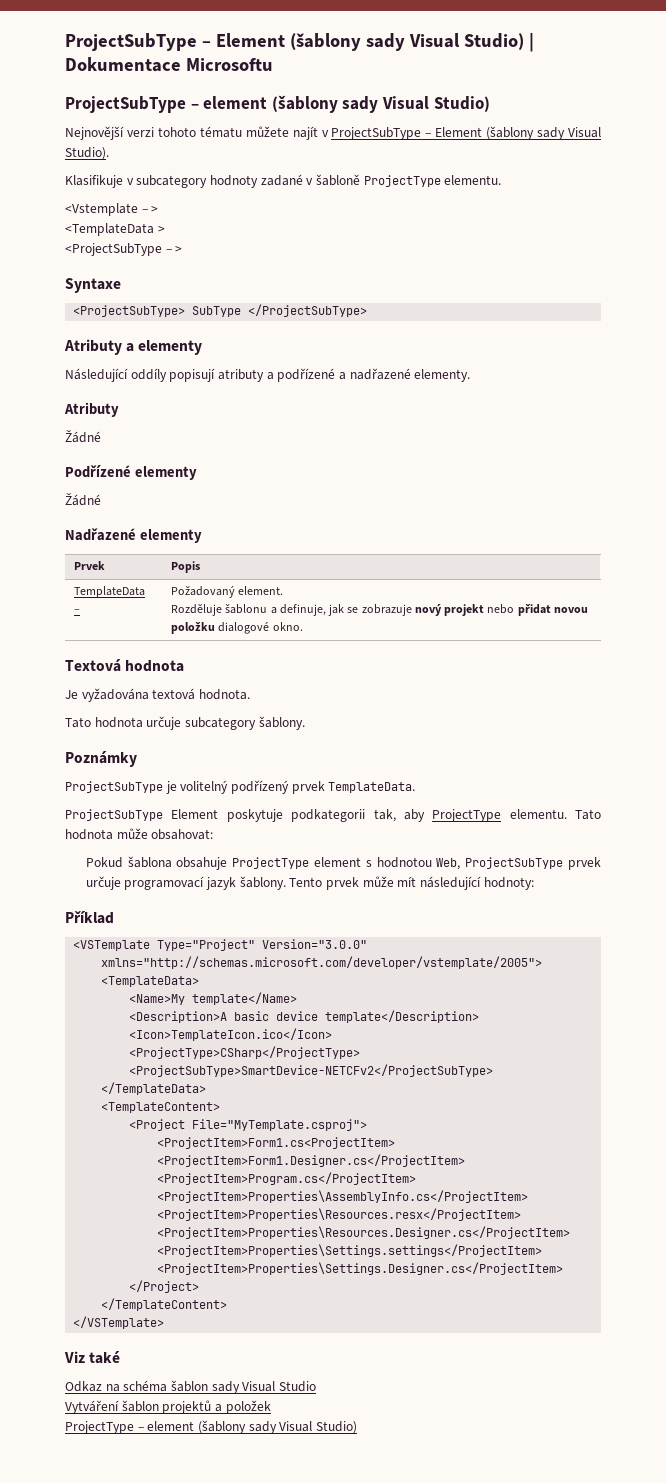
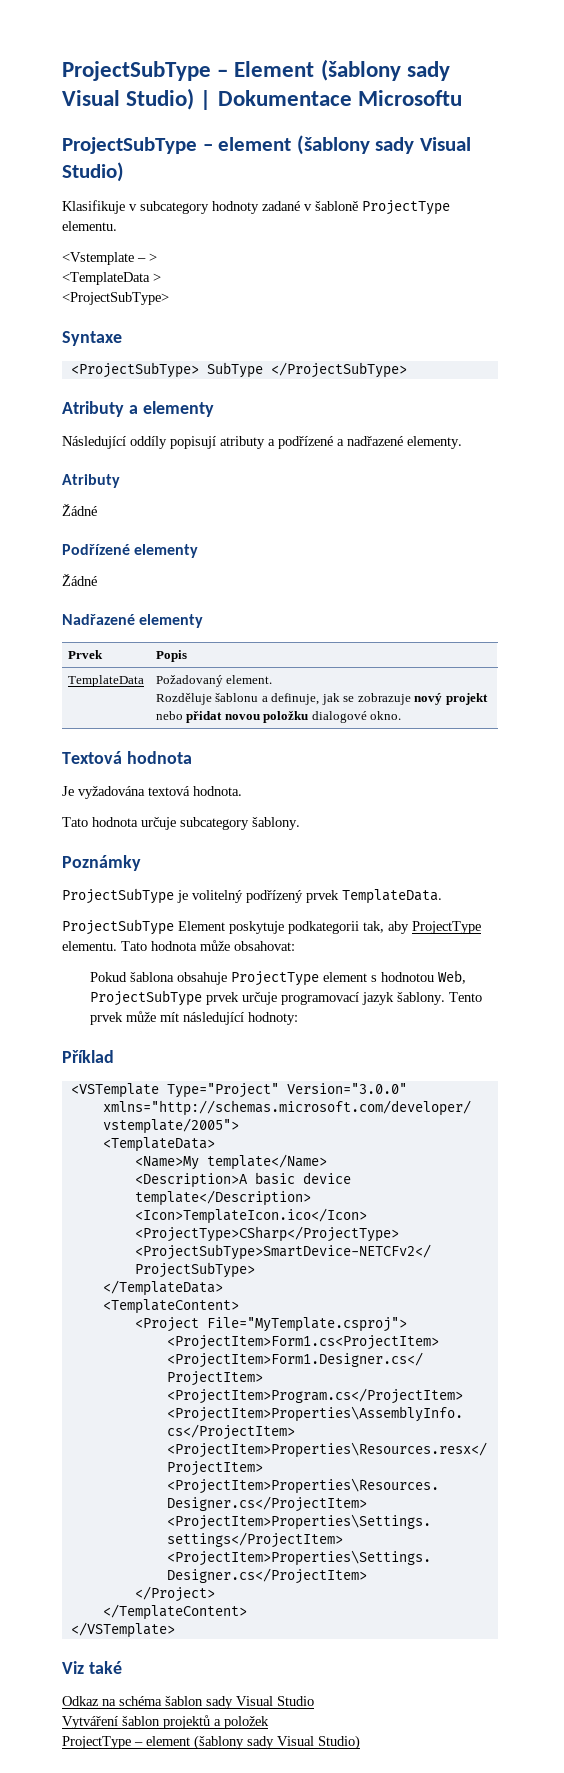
- Nejnovější verzi tohoto tématu můžete najít v ProjectSubType – Element (šablony sady Visual Studio).
  <TemplateData >
- <ProjectSubType – >
+ <ProjectSubType>
- TemplateData – | Požadovaný element.
+ TemplateData | Požadovaný element.

